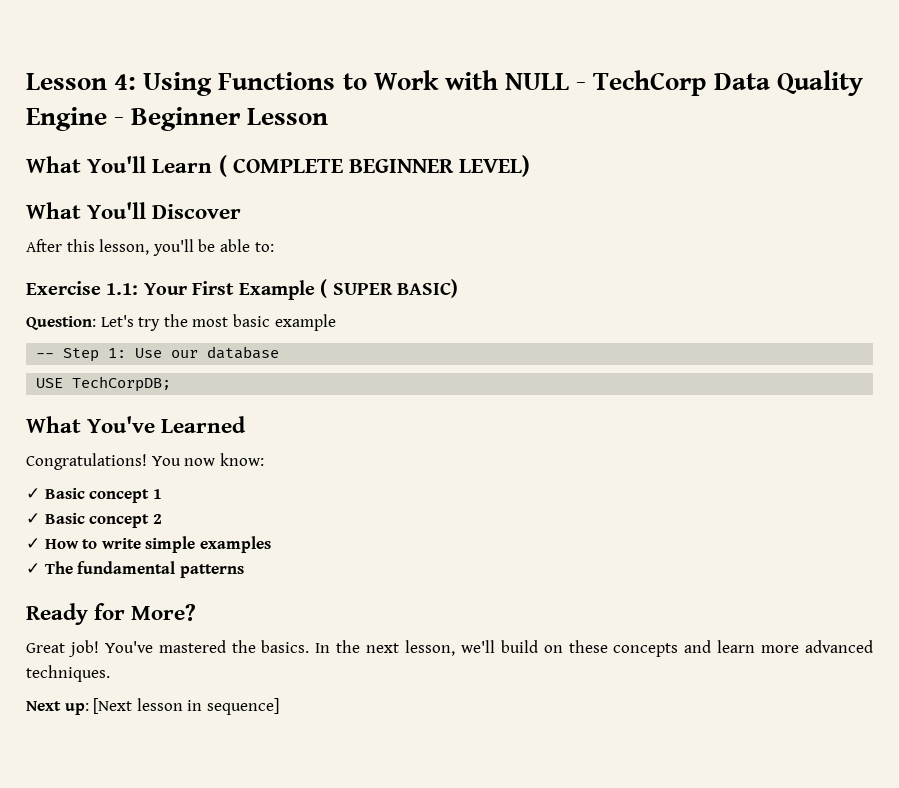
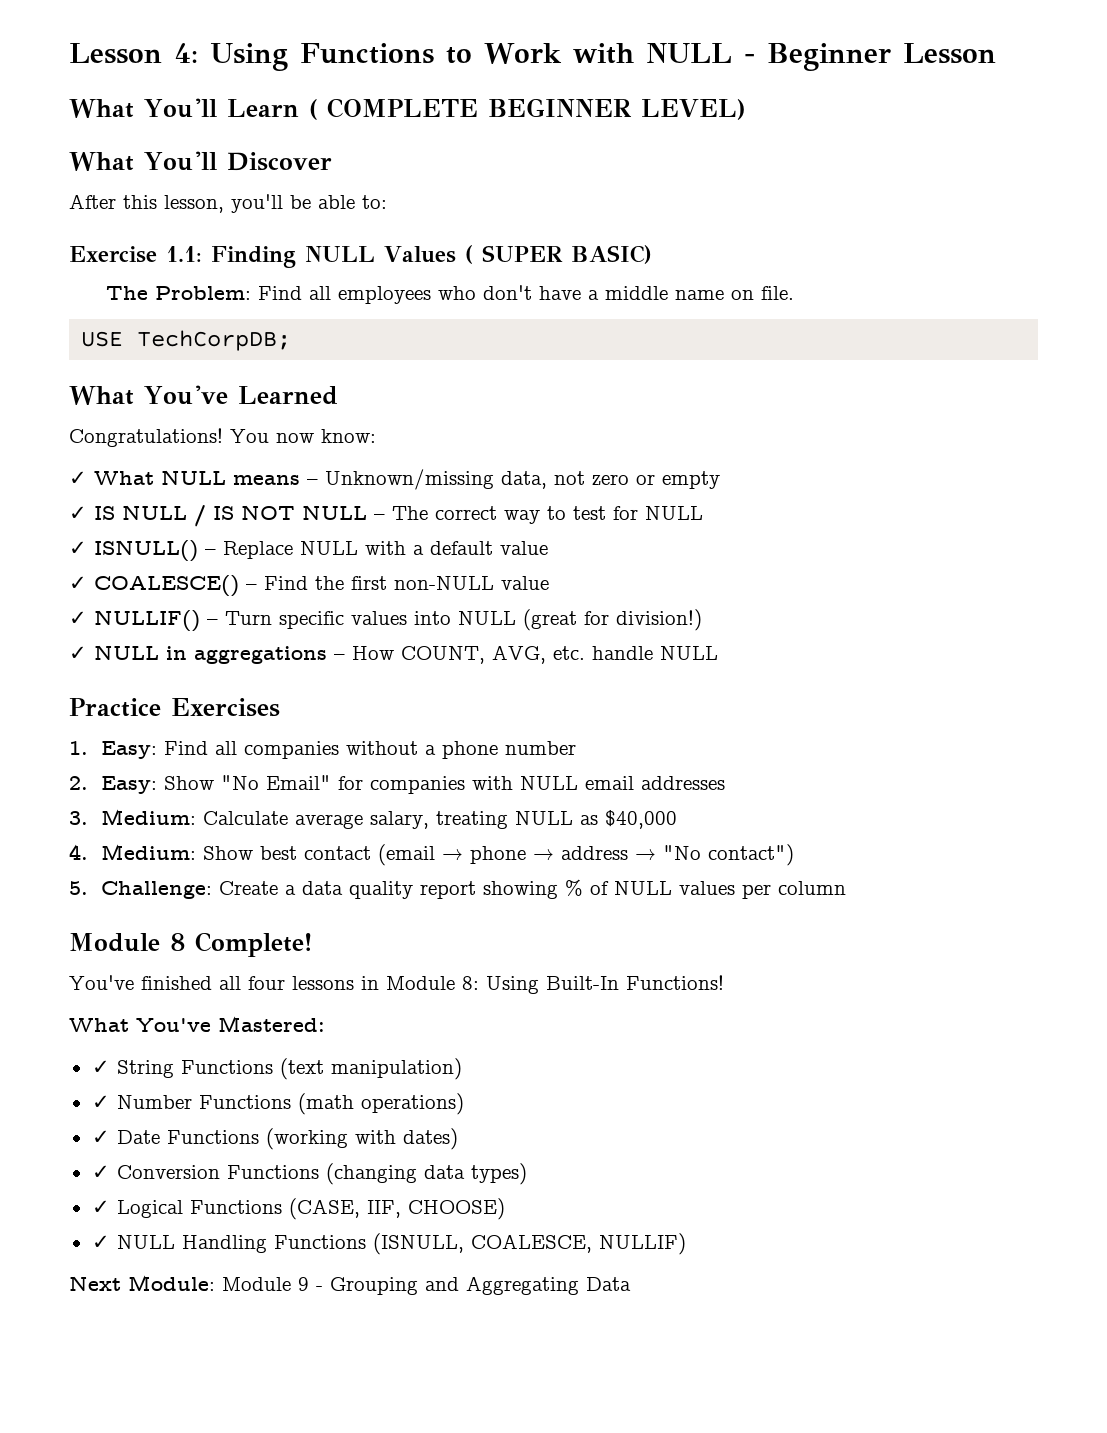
- Lesson 4: Using Functions to Work with NULL - TechCorp Data Quality Engine - Beginner Lesson
+ Lesson 4: Using Functions to Work with NULL - Beginner Lesson
- Exercise 1.1: Your First Example ( SUPER BASIC)
+ Exercise 1.1: Finding NULL Values ( SUPER BASIC)
- Question: Let's try the most basic example
- -- Step 1: Use our database
+ The Problem: Find all employees who don't have a middle name on file.
- ✓ Basic concept 1
- ✓ Basic concept 2
- ✓ How to write simple examples
- ✓ The fundamental patterns
- Ready for More?
- Great job! You've mastered the basics. In the next lesson, we'll build on these concepts and learn more advanced techniques.
- Next up: [Next lesson in sequence]
+ ✓ What NULL means – Unknown/missing data, not zero or empty
+ ✓ IS NULL / IS NOT NULL – The correct way to test for NULL
+ ✓ ISNULL() – Replace NULL with a default value
+ ✓ COALESCE() – Find the first non-NULL value
+ ✓ NULLIF() – Turn specific values into NULL (great for division!)
+ ✓ NULL in aggregations – How COUNT, AVG, etc. handle NULL
+ Practice Exercises
+ 1. Easy: Find all companies without a phone number
+ 2. Easy: Show "No Email" for companies with NULL email addresses
+ 3. Medium: Calculate average salary, treating NULL as $40,000
+ 4. Medium: Show best contact (email → phone → address → "No contact")
+ 5. Challenge: Create a data quality report showing % of NULL values per column
+ Module 8 Complete!
+ You've finished all four lessons in Module 8: Using Built-In Functions!
+ What You've Mastered:
+ ✓ String Functions (text manipulation)
+ ✓ Number Functions (math operations)
+ ✓ Date Functions (working with dates)
+ ✓ Conversion Functions (changing data types)
+ ✓ Logical Functions (CASE, IIF, CHOOSE)
+ ✓ NULL Handling Functions (ISNULL, COALESCE, NULLIF)
+ Next Module: Module 9 - Grouping and Aggregating Data

